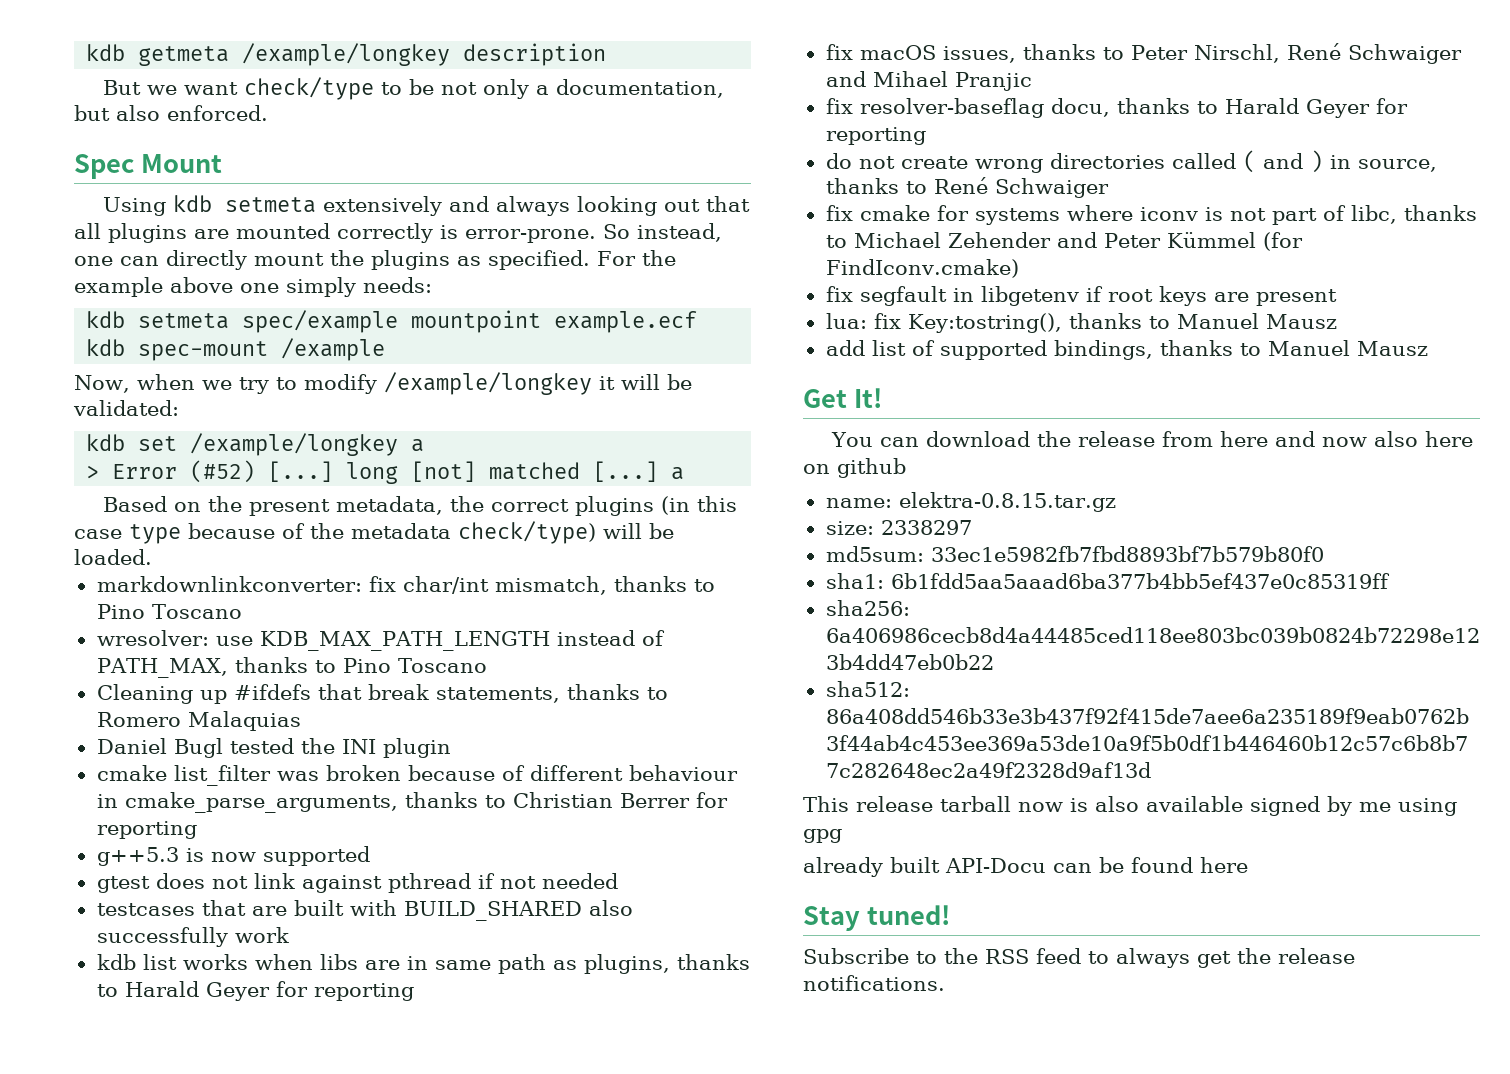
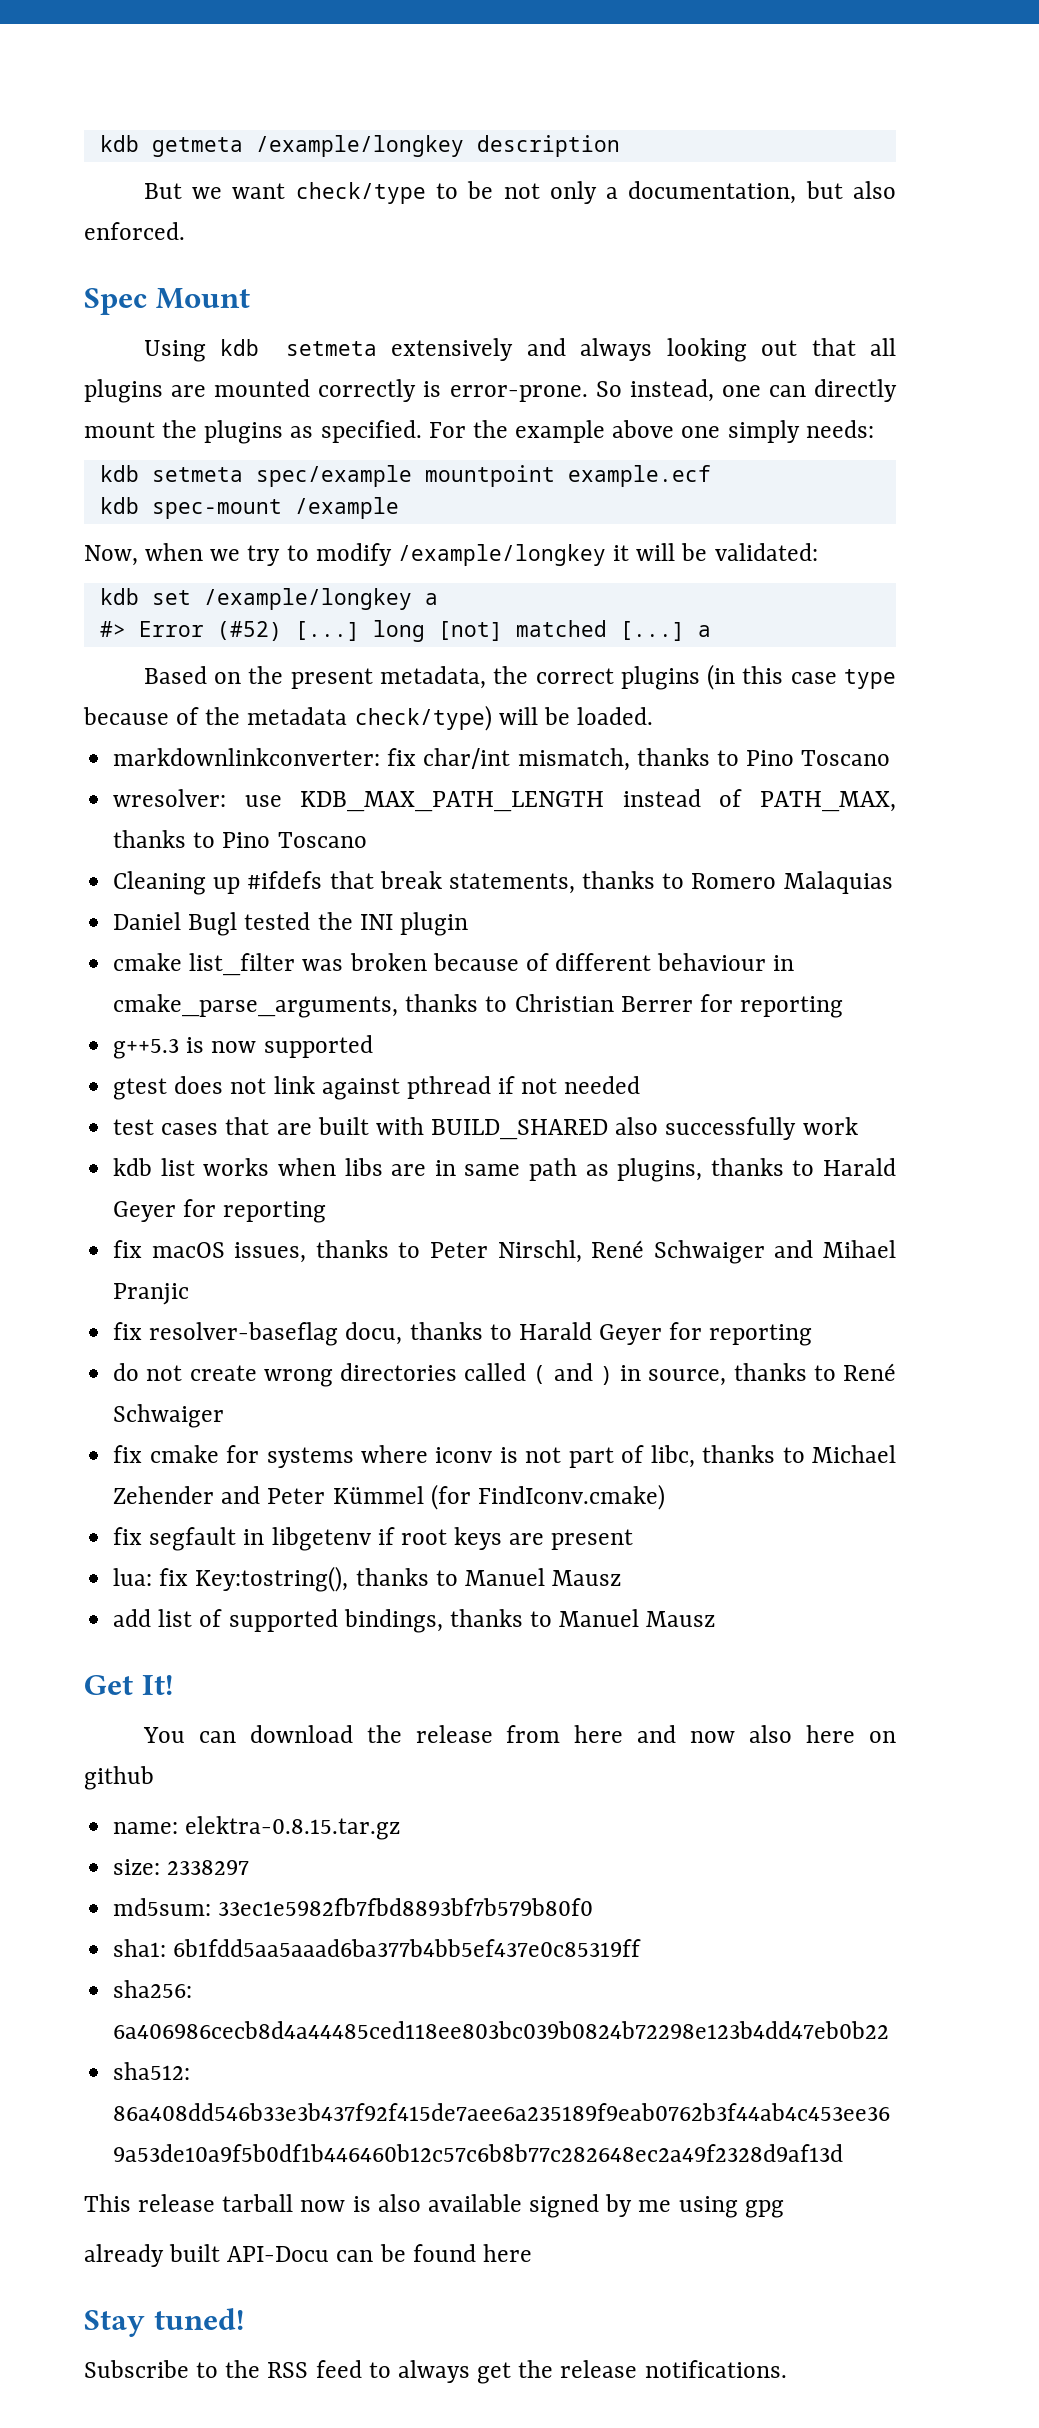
- > Error (#52) [...] long [not] matched [...] a
+ #> Error (#52) [...] long [not] matched [...] a
- testcases that are built with BUILD_SHARED also successfully work
+ test cases that are built with BUILD_SHARED also successfully work

